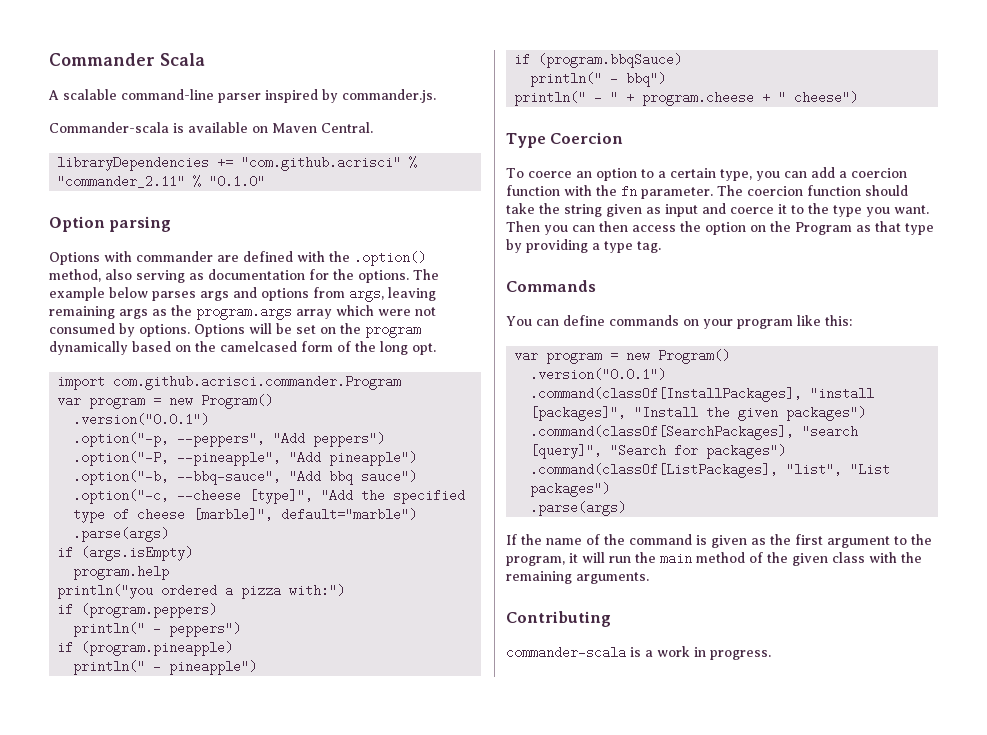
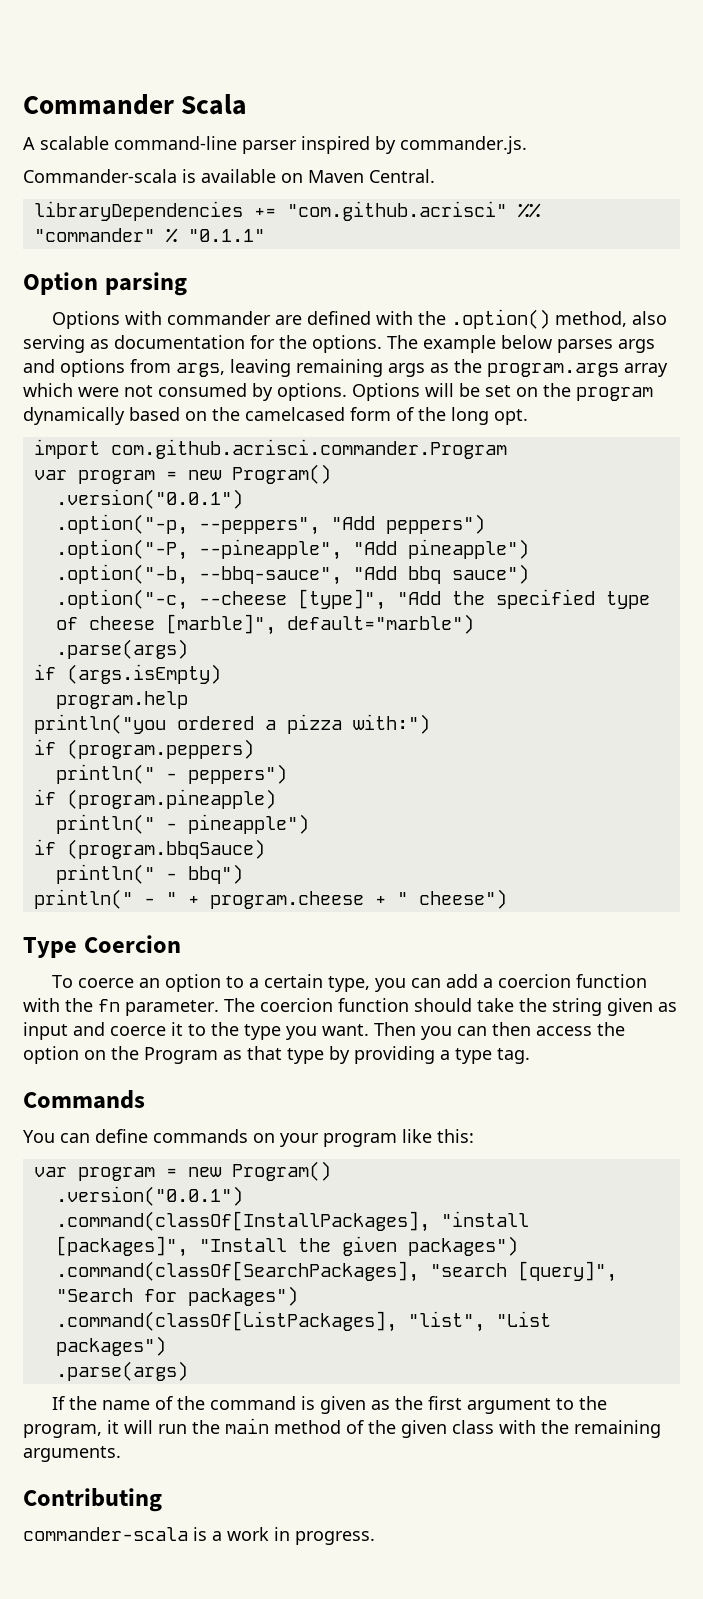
- libraryDependencies += "com.github.acrisci" % "commander_2.11" % "0.1.0"
+ libraryDependencies += "com.github.acrisci" %% "commander" % "0.1.1"

